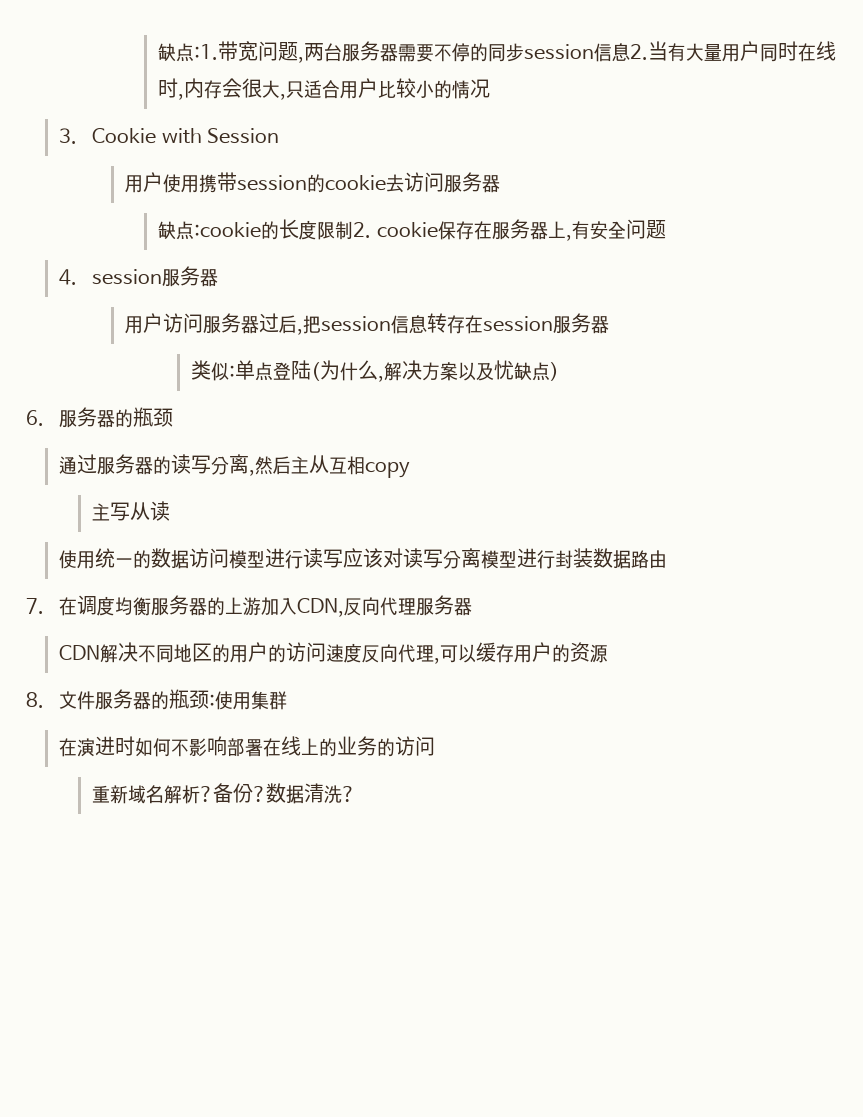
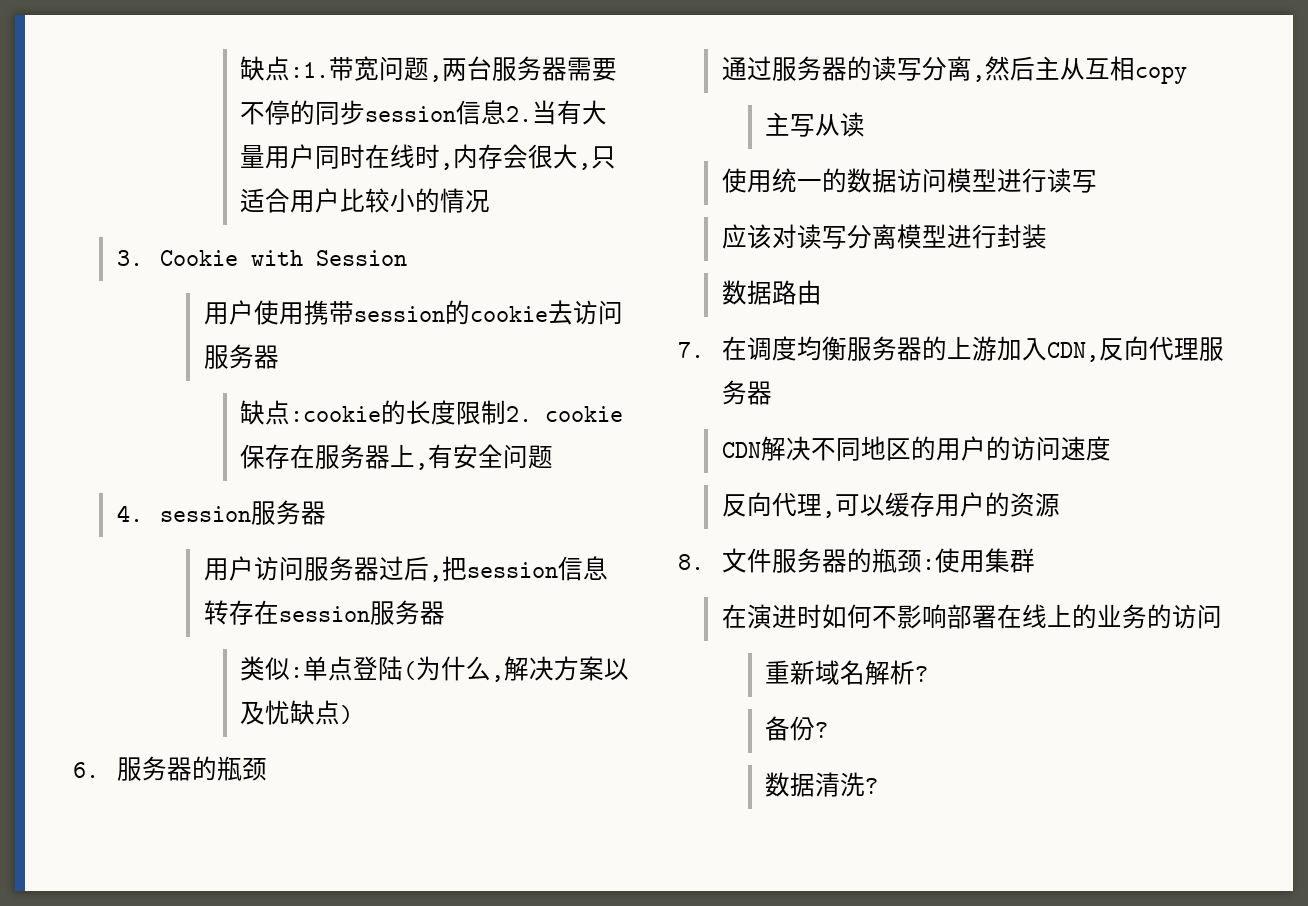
- 使用统一的数据访问模型进行读写应该对读写分离模型进行封装数据路由
+ 使用统一的数据访问模型进行读写
+ 应该对读写分离模型进行封装
+ 数据路由
- CDN解决不同地区的用户的访问速度反向代理,可以缓存用户的资源
+ CDN解决不同地区的用户的访问速度
+ 反向代理,可以缓存用户的资源
- 重新域名解析?备份?数据清洗?
+ 重新域名解析?
+ 备份?
+ 数据清洗?

